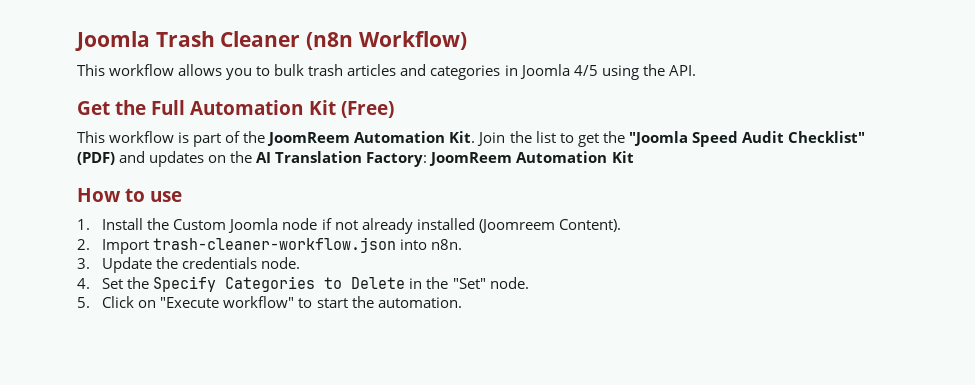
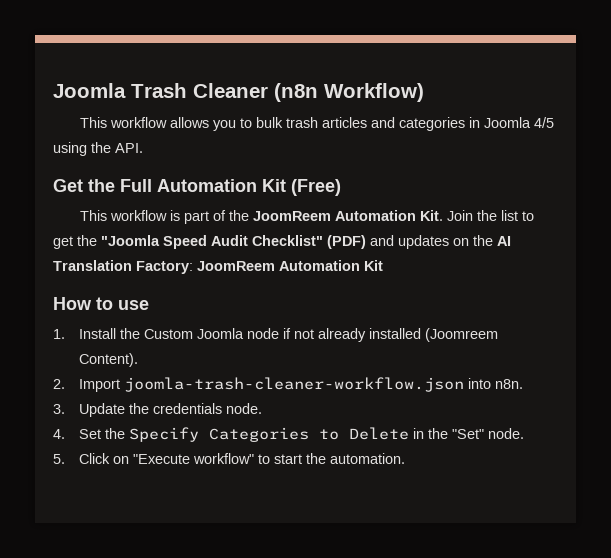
- 2. Import trash-cleaner-workflow.json into n8n.
+ 2. Import joomla-trash-cleaner-workflow.json into n8n.

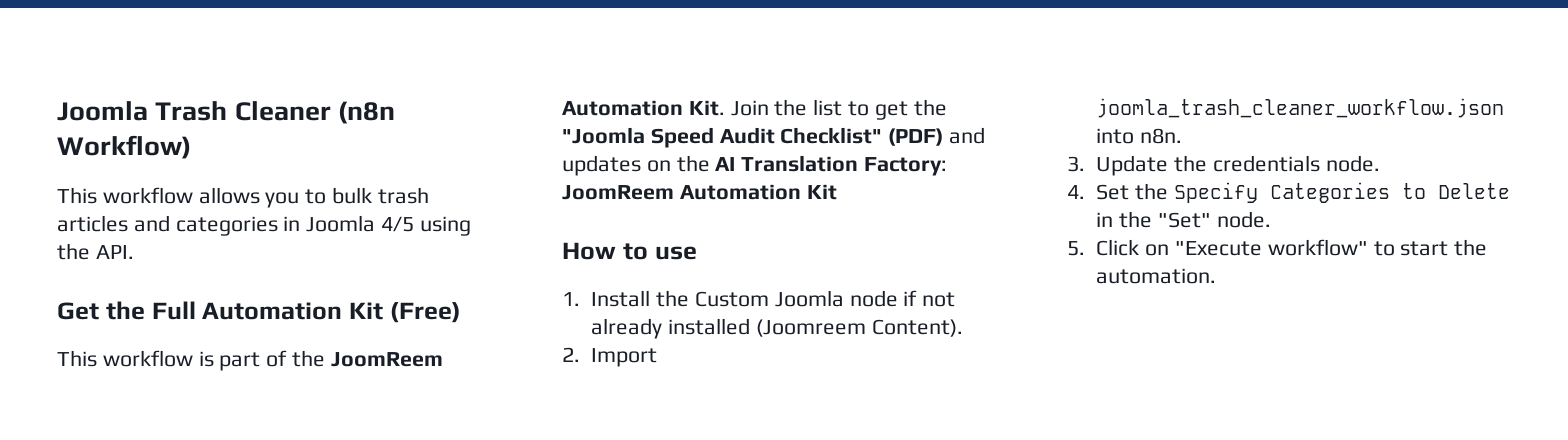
- 2. Import joomla-trash-cleaner-workflow.json into n8n.
+ 2. Import joomla_trash_cleaner_workflow.json into n8n.

